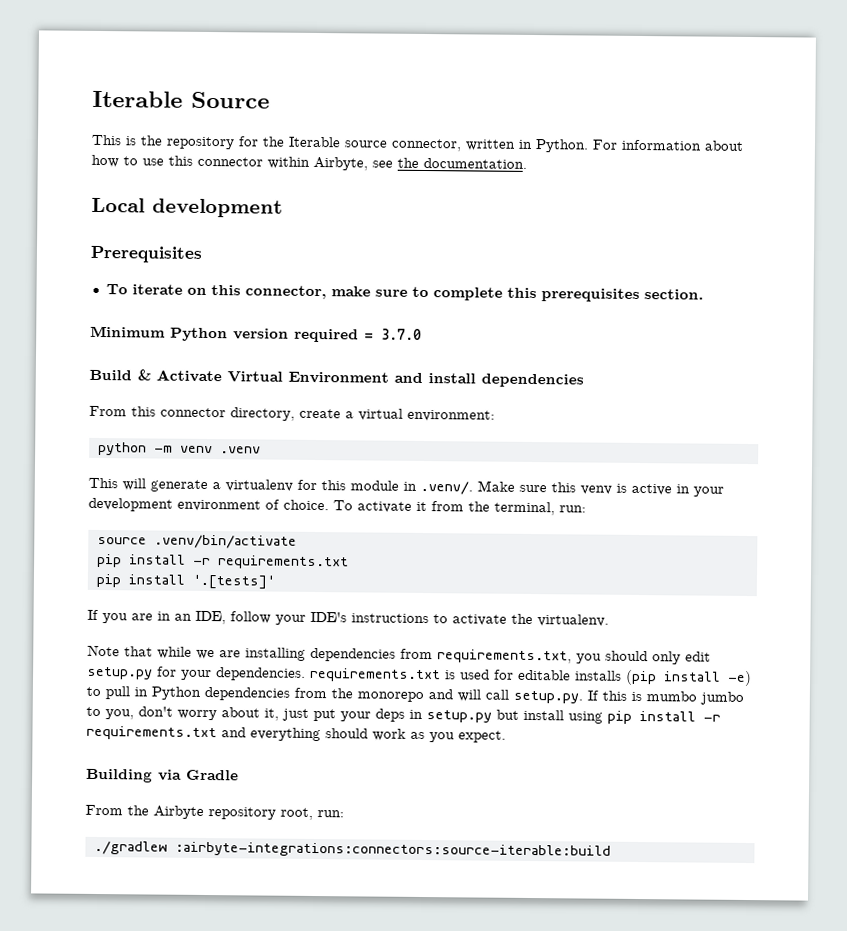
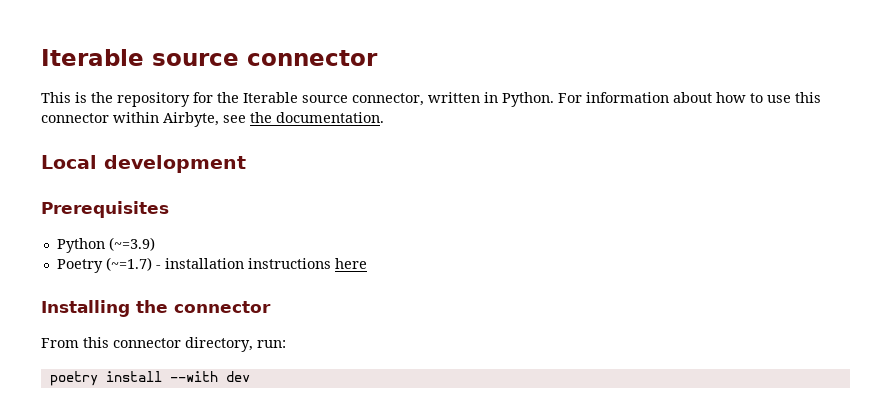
- Iterable Source
+ Iterable source connector
- To iterate on this connector, make sure to complete this prerequisites section.
- Minimum Python version required = 3.7.0
- Build & Activate Virtual Environment and install dependencies
- From this connector directory, create a virtual environment:
- python -m venv .venv
- This will generate a virtualenv for this module in .venv/. Make sure this venv is active in your development environment of choice. To activate it from the terminal, run:
- source .venv/bin/activate
- pip install -r requirements.txt
- pip install '.[tests]'
- If you are in an IDE, follow your IDE's instructions to activate the virtualenv.
- Note that while we are installing dependencies from requirements.txt, you should only edit setup.py for your dependencies. requirements.txt is used for editable installs (pip install -e) to pull in Python dependencies from the monorepo and will call setup.py. If this is mumbo jumbo to you, don't worry about it, just put your deps in setup.py but install using pip install -r requirements.txt and everything should work as you expect.
- Building via Gradle
- From the Airbyte repository root, run:
- ./gradlew :airbyte-integrations:connectors:source-iterable:build
+ Python (~=3.9)
+ Poetry (~=1.7) - installation instructions here
+ Installing the connector
+ From this connector directory, run:
+ poetry install --with dev

